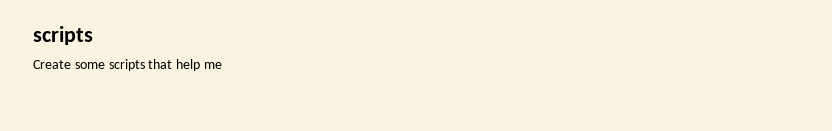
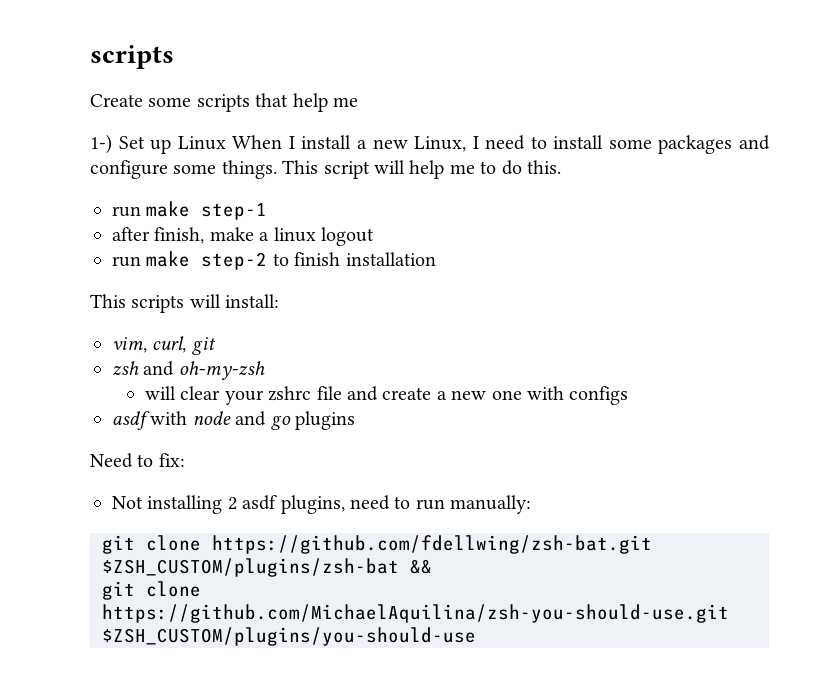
+ 1-) Set up Linux When I install a new Linux, I need to install some packages and configure some things. This script will help me to do this.
+ run make step-1
+ after finish, make a linux logout
+ run make step-2 to finish installation
+ This scripts will install:
+ vim, curl, git
+ zsh and oh-my-zsh
+ will clear your zshrc file and create a new one with configs
+ asdf with node and go plugins
+ Need to fix:
+ Not installing 2 asdf plugins, need to run manually:
+ git clone https://github.com/fdellwing/zsh-bat.git $ZSH_CUSTOM/plugins/zsh-bat &&
+ git clone https://github.com/MichaelAquilina/zsh-you-should-use.git $ZSH_CUSTOM/plugins/you-should-use

